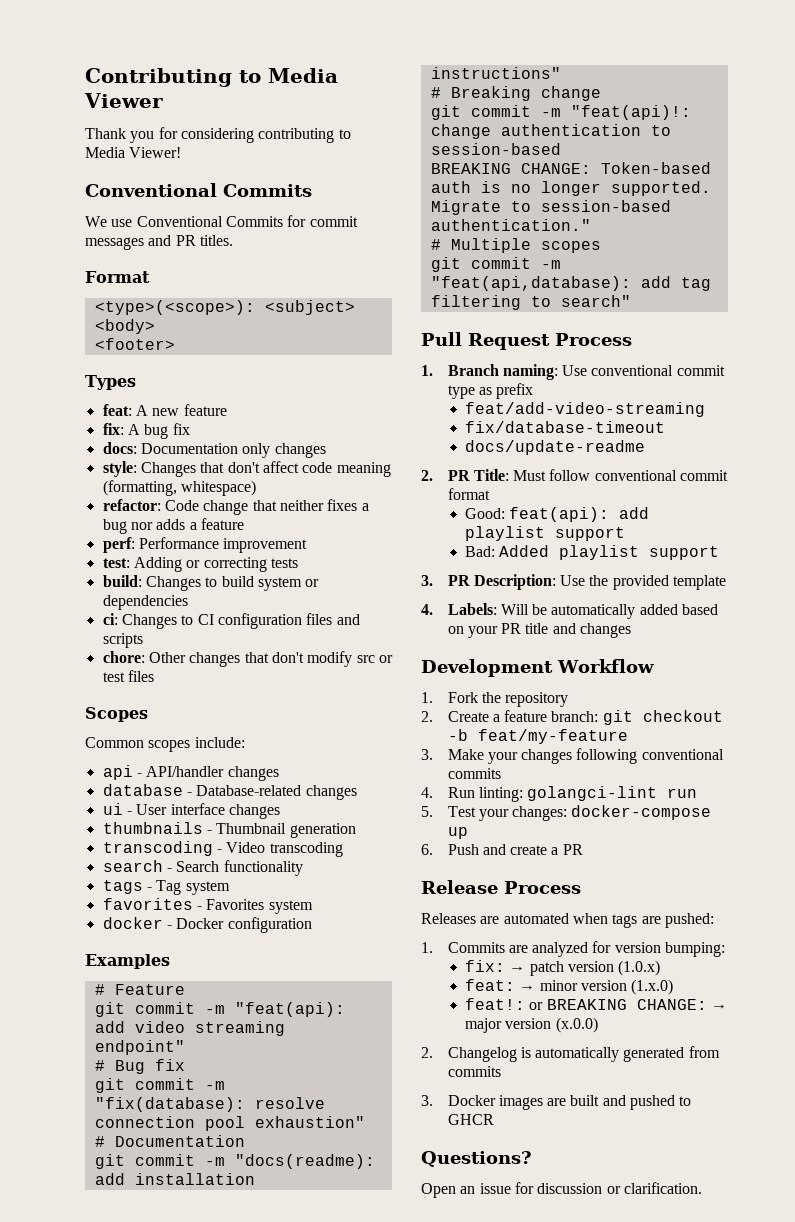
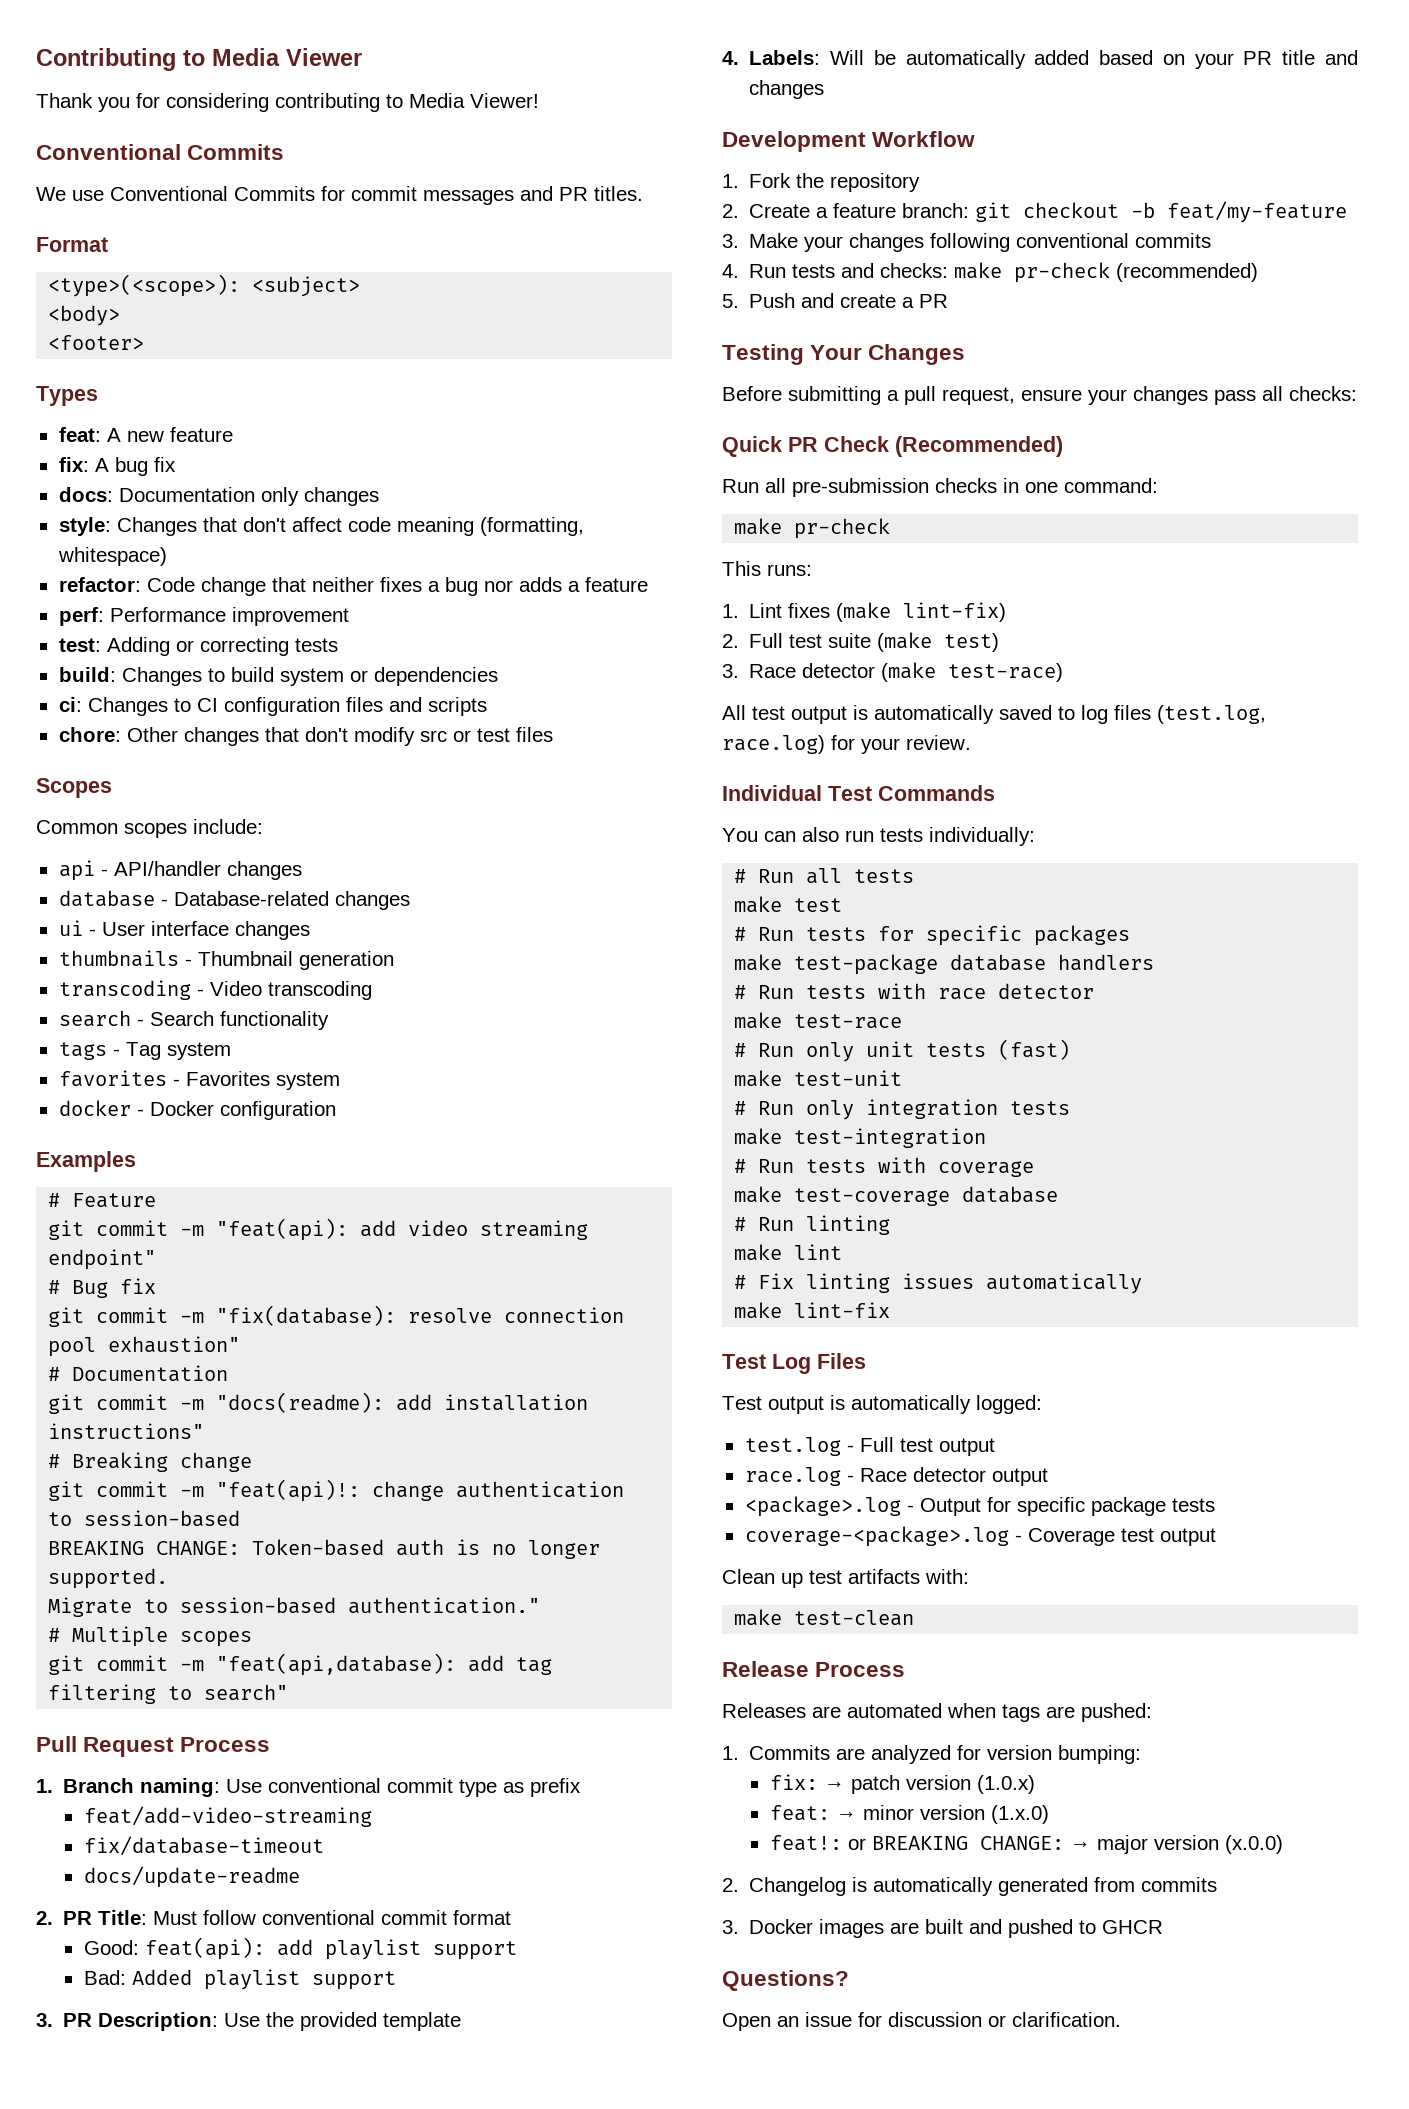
- 4. Run linting: golangci-lint run
- 5. Test your changes: docker-compose up
- 6. Push and create a PR
+ 4. Run tests and checks: make pr-check (recommended)
+ 5. Push and create a PR
+ Testing Your Changes
+ Before submitting a pull request, ensure your changes pass all checks:
+ Quick PR Check (Recommended)
+ Run all pre-submission checks in one command:
+ make pr-check
+ This runs:
+ 1. Lint fixes (make lint-fix)
+ 2. Full test suite (make test)
+ 3. Race detector (make test-race)
+ All test output is automatically saved to log files (test.log, race.log) for your review.
+ Individual Test Commands
+ You can also run tests individually:
+ # Run all tests
+ make test
+ # Run tests for specific packages
+ make test-package database handlers
+ # Run tests with race detector
+ make test-race
+ # Run only unit tests (fast)
+ make test-unit
+ # Run only integration tests
+ make test-integration
+ # Run tests with coverage
+ make test-coverage database
+ # Run linting
+ make lint
+ # Fix linting issues automatically
+ make lint-fix
+ Test Log Files
+ Test output is automatically logged:
+ test.log - Full test output
+ race.log - Race detector output
+ <package>.log - Output for specific package tests
+ coverage-<package>.log - Coverage test output
+ Clean up test artifacts with:
+ make test-clean

